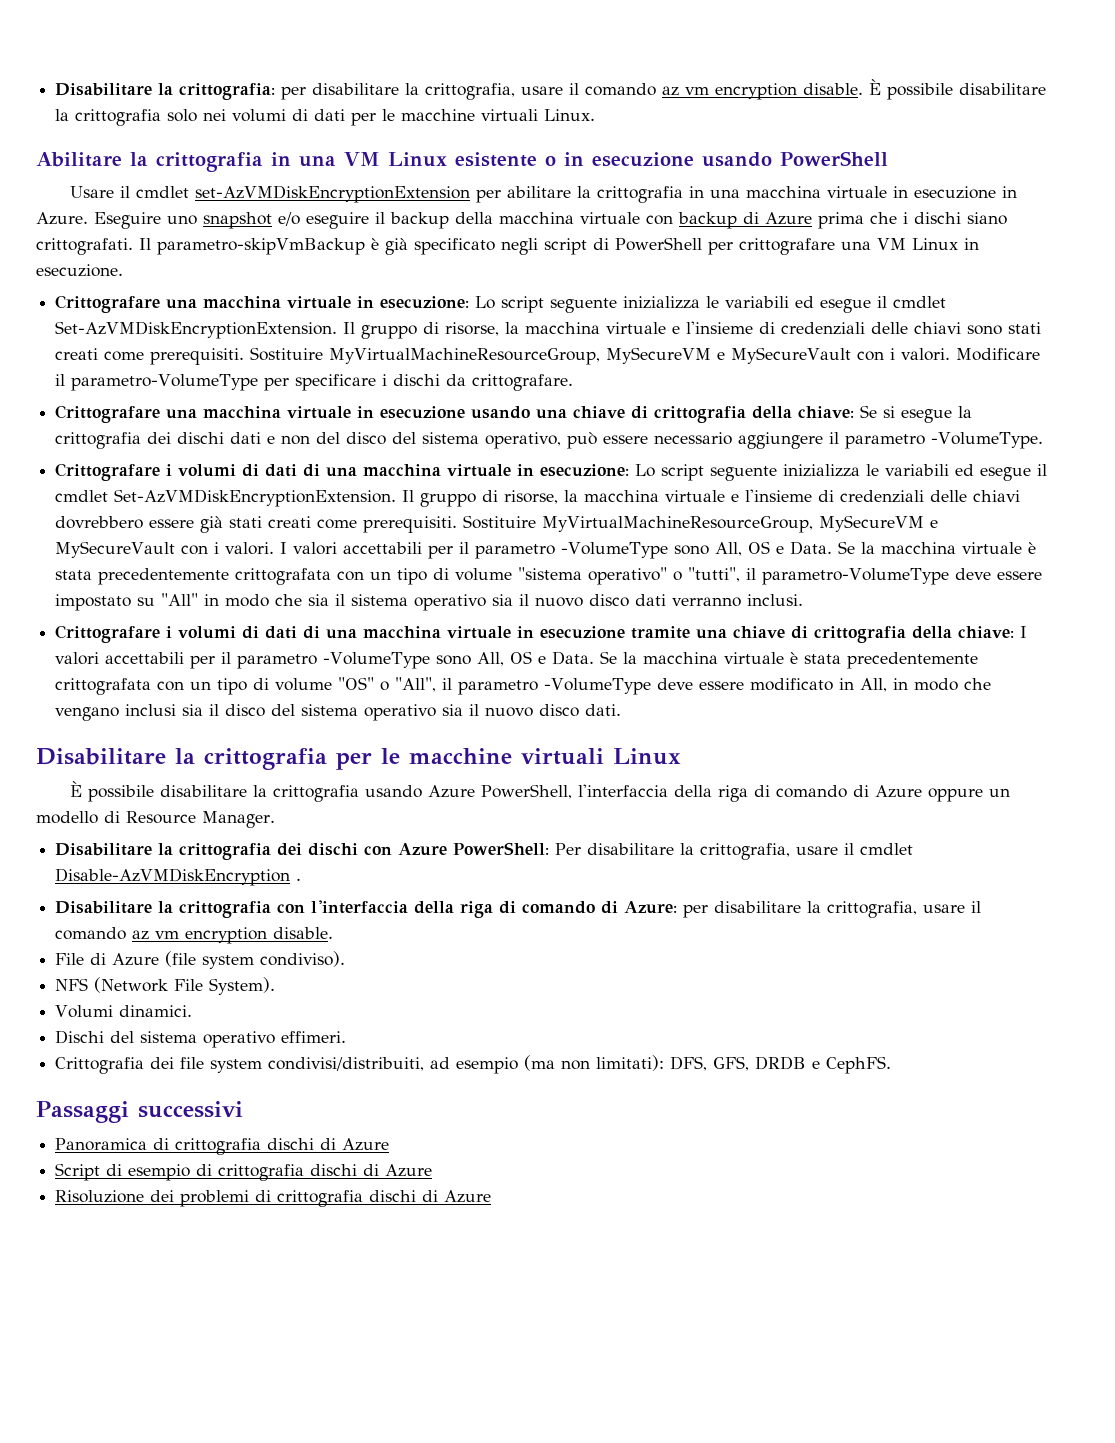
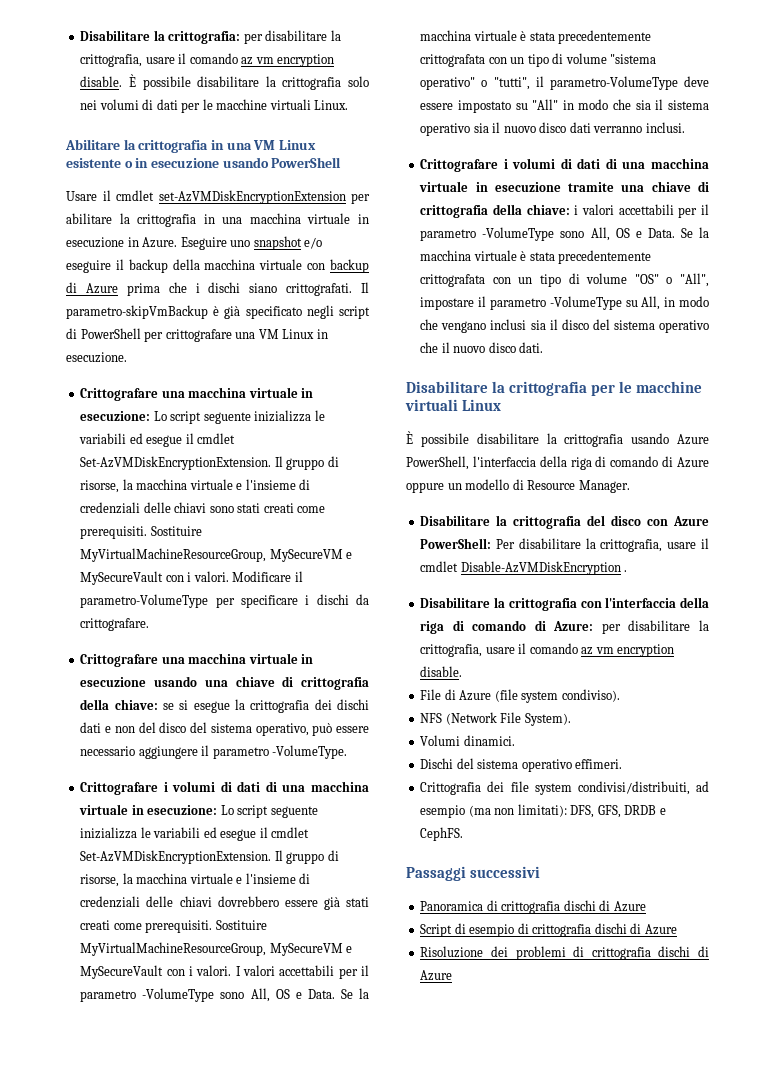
- Crittografare una macchina virtuale in esecuzione usando una chiave di crittografia della chiave: Se si esegue la crittografia dei dischi dati e non del disco del sistema operativo, può essere necessario aggiungere il parametro -VolumeType.
+ Crittografare una macchina virtuale in esecuzione usando una chiave di crittografia della chiave: se si esegue la crittografia dei dischi dati e non del disco del sistema operativo, può essere necessario aggiungere il parametro -VolumeType.
- Crittografare i volumi di dati di una macchina virtuale in esecuzione tramite una chiave di crittografia della chiave: I valori accettabili per il parametro -VolumeType sono All, OS e Data.
+ Crittografare i volumi di dati di una macchina virtuale in esecuzione tramite una chiave di crittografia della chiave: i valori accettabili per il parametro -VolumeType sono All, OS e Data.
- Se la macchina virtuale è stata precedentemente crittografata con un tipo di volume "OS" o "All", il parametro -VolumeType deve essere modificato in All, in modo che vengano inclusi sia il disco del sistema operativo sia il nuovo disco dati.
+ Se la macchina virtuale è stata precedentemente crittografata con un tipo di volume "OS" o "All", impostare il parametro -VolumeType su All, in modo che vengano inclusi sia il disco del sistema operativo che il nuovo disco dati.
- Disabilitare la crittografia dei dischi con Azure PowerShell: Per disabilitare la crittografia, usare il cmdlet Disable-AzVMDiskEncryption .
+ Disabilitare la crittografia del disco con Azure PowerShell: Per disabilitare la crittografia, usare il cmdlet Disable-AzVMDiskEncryption .

